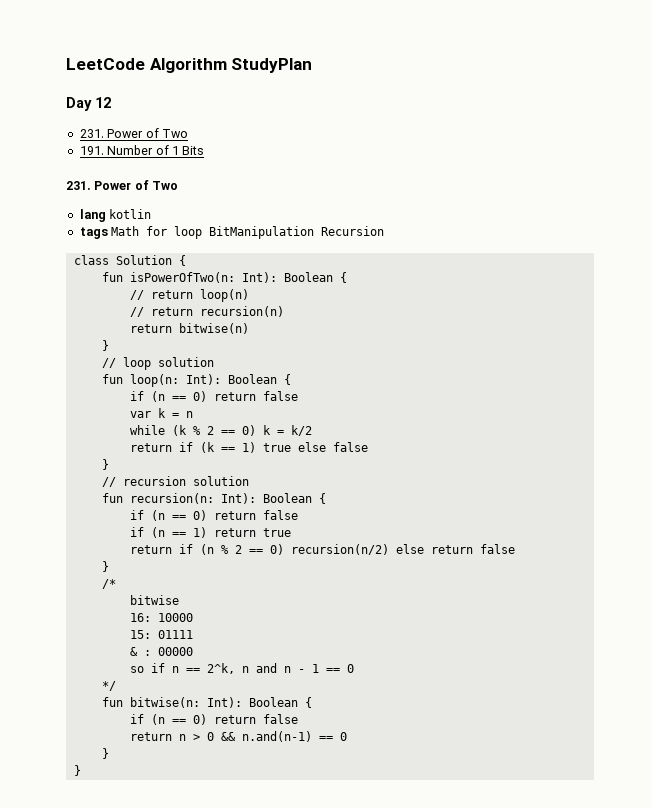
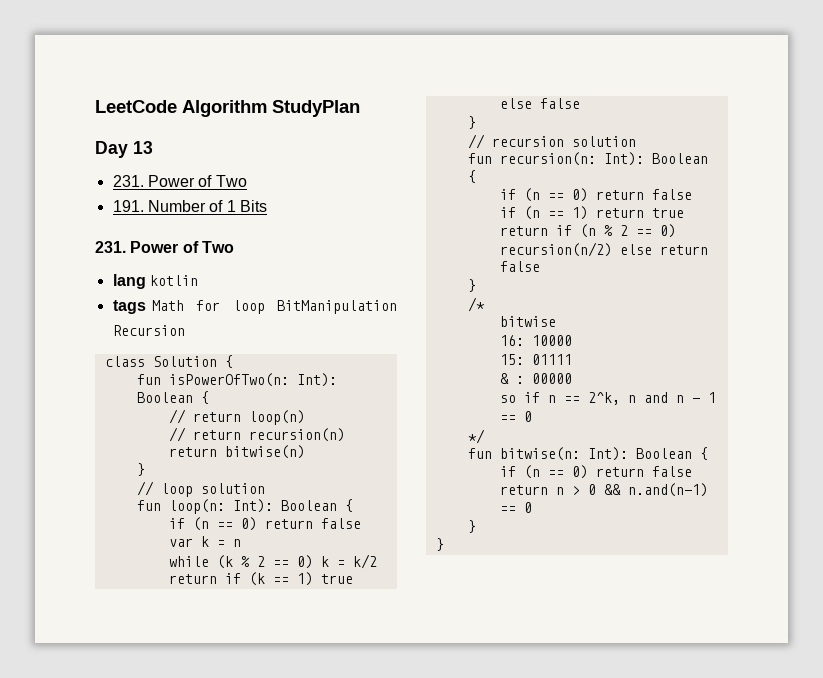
- Day 12
+ Day 13

